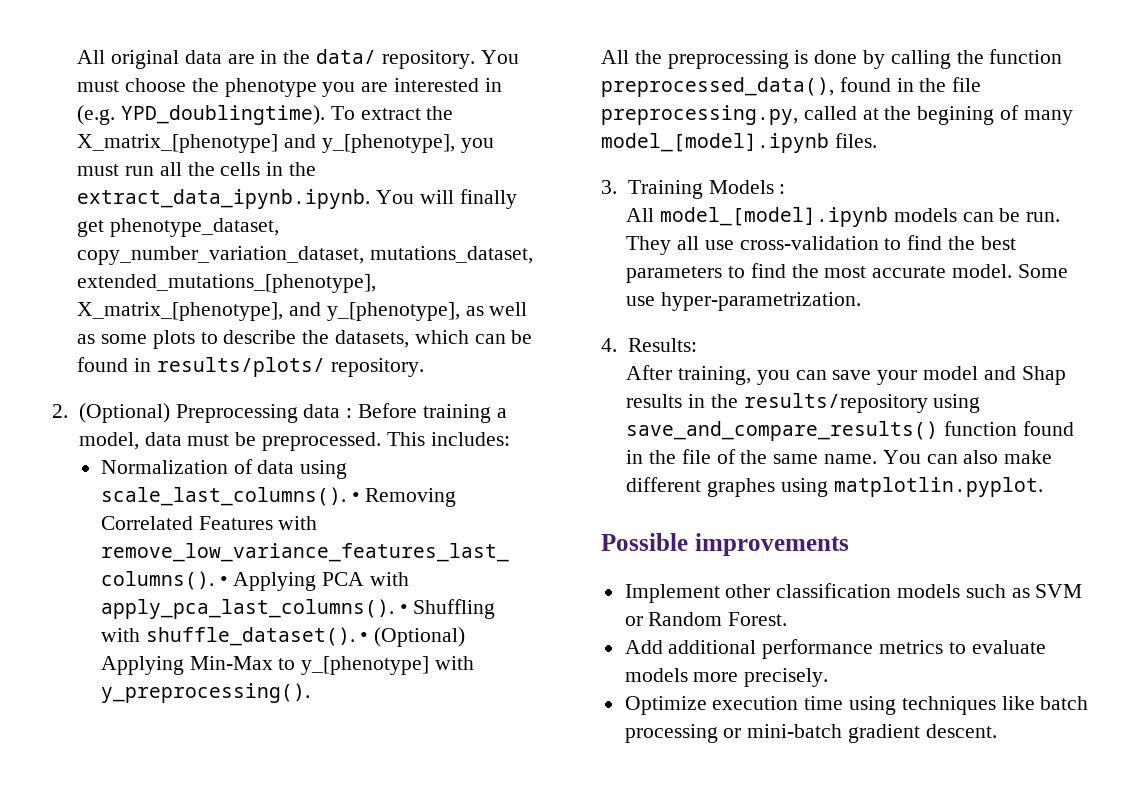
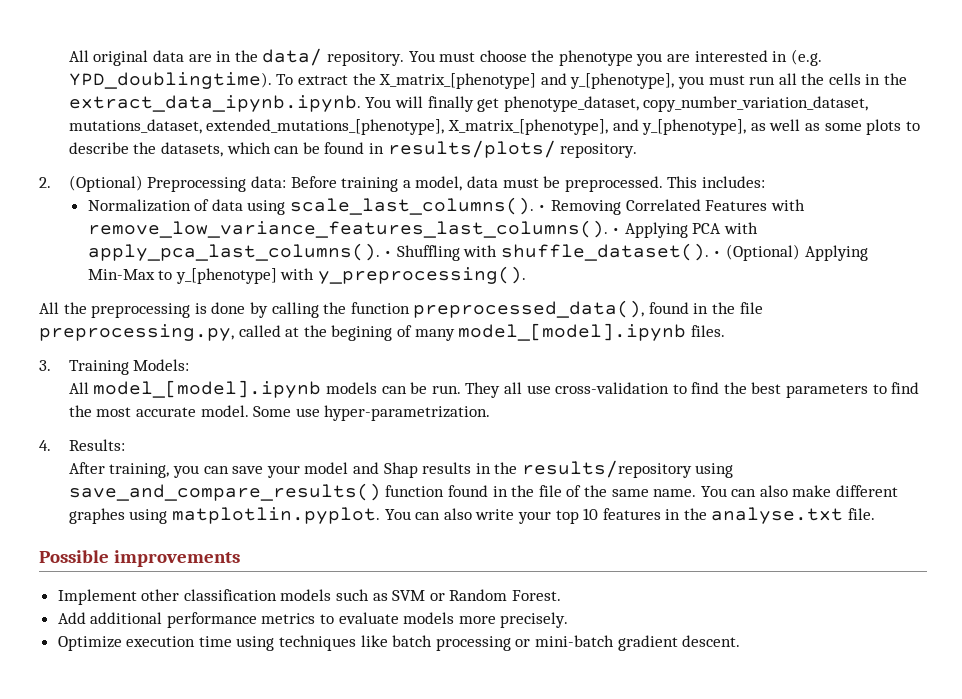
- 2. (Optional) Preprocessing data : Before training a model, data must be preprocessed.
+ 2. (Optional) Preprocessing data: Before training a model, data must be preprocessed.
- 3. Training Models :
+ 3. Training Models:
- You can also make different graphes using matplotlin.pyplot.
+ You can also make different graphes using matplotlin.pyplot. You can also write your top 10 features in the analyse.txt file.

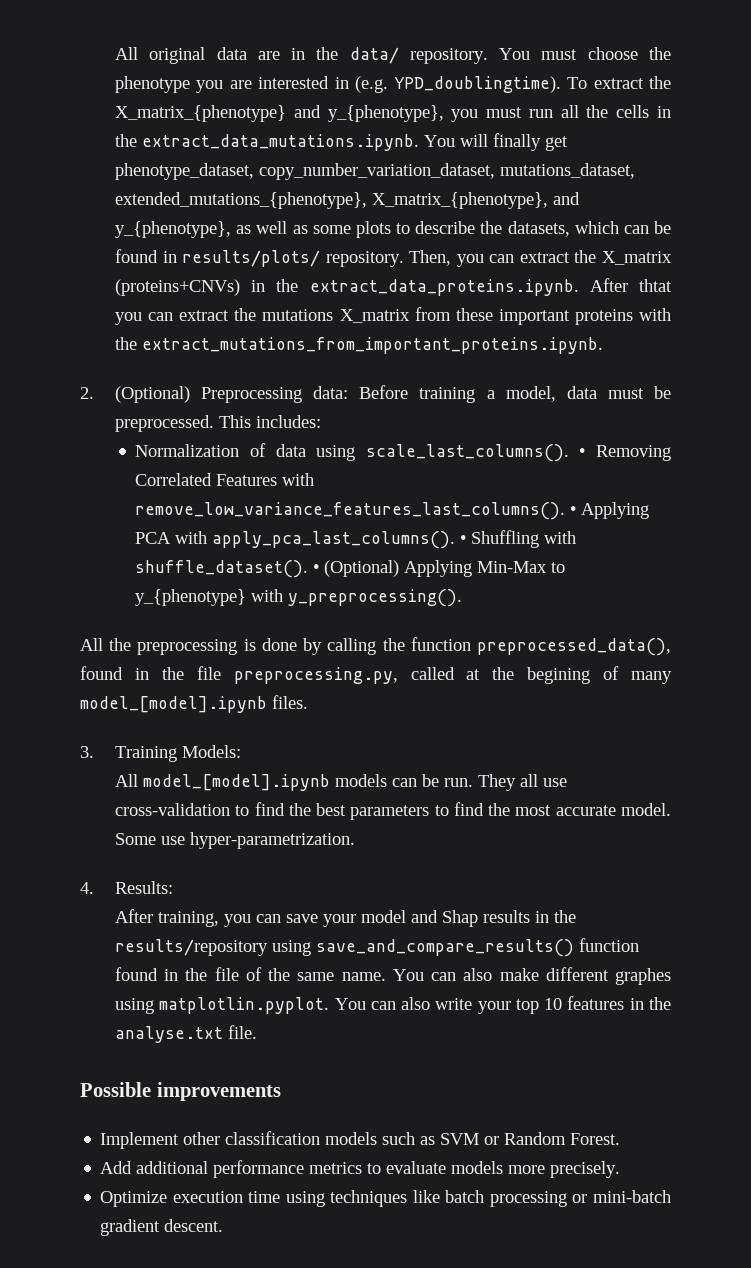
- To extract the X_matrix_[phenotype] and y_[phenotype], you must run all the cells in the extract_data_ipynb.ipynb. You will finally get phenotype_dataset, copy_number_variation_dataset, mutations_dataset, extended_mutations_[phenotype], X_matrix_[phenotype], and y_[phenotype], as well as some plots to describe the datasets, which can be found in results/plots/ repository.
+ To extract the X_matrix_{phenotype} and y_{phenotype}, you must run all the cells in the extract_data_mutations.ipynb. You will finally get phenotype_dataset, copy_number_variation_dataset, mutations_dataset, extended_mutations_{phenotype}, X_matrix_{phenotype}, and y_{phenotype}, as well as some plots to describe the datasets, which can be found in results/plots/ repository. Then, you can extract the X_matrix (proteins+CNVs) in the extract_data_proteins.ipynb. After thtat you can extract the mutations X_matrix from these important proteins with the extract_mutations_from_important_proteins.ipynb.
- • (Optional) Applying Min-Max to y_[phenotype] with y_preprocessing().
+ • (Optional) Applying Min-Max to y_{phenotype} with y_preprocessing().

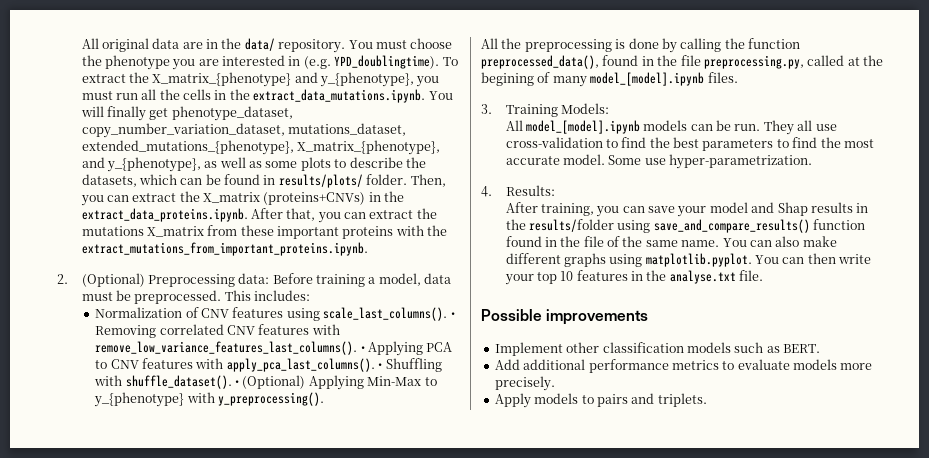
- To extract the X_matrix_{phenotype} and y_{phenotype}, you must run all the cells in the extract_data_mutations.ipynb. You will finally get phenotype_dataset, copy_number_variation_dataset, mutations_dataset, extended_mutations_{phenotype}, X_matrix_{phenotype}, and y_{phenotype}, as well as some plots to describe the datasets, which can be found in results/plots/ repository.
+ To extract the X_matrix_{phenotype} and y_{phenotype}, you must run all the cells in the extract_data_mutations.ipynb. You will finally get phenotype_dataset, copy_number_variation_dataset, mutations_dataset, extended_mutations_{phenotype}, X_matrix_{phenotype}, and y_{phenotype}, as well as some plots to describe the datasets, which can be found in results/plots/ folder.
- Then, you can extract the X_matrix (proteins+CNVs) in the extract_data_proteins.ipynb. After thtat you can extract the mutations X_matrix from these important proteins with the extract_mutations_from_important_proteins.ipynb.
+ Then, you can extract the X_matrix (proteins+CNVs) in the extract_data_proteins.ipynb. After that, you can extract the mutations X_matrix from these important proteins with the extract_mutations_from_important_proteins.ipynb.
- Normalization of data using scale_last_columns().
+ Normalization of CNV features using scale_last_columns().
- • Removing Correlated Features with remove_low_variance_features_last_columns().
+ • Removing correlated CNV features with remove_low_variance_features_last_columns().
- • Applying PCA with apply_pca_last_columns().
+ • Applying PCA to CNV features with apply_pca_last_columns().
- After training, you can save your model and Shap results in the results/repository using save_and_compare_results() function found in the file of the same name.
+ After training, you can save your model and Shap results in the results/folder using save_and_compare_results() function found in the file of the same name.
- You can also make different graphes using matplotlin.pyplot. You can also write your top 10 features in the analyse.txt file.
+ You can also make different graphs using matplotlib.pyplot. You can then write your top 10 features in the analyse.txt file.
- Implement other classification models such as SVM or Random Forest.
+ Implement other classification models such as BERT.
- Optimize execution time using techniques like batch processing or mini-batch gradient descent.
+ Apply models to pairs and triplets.

